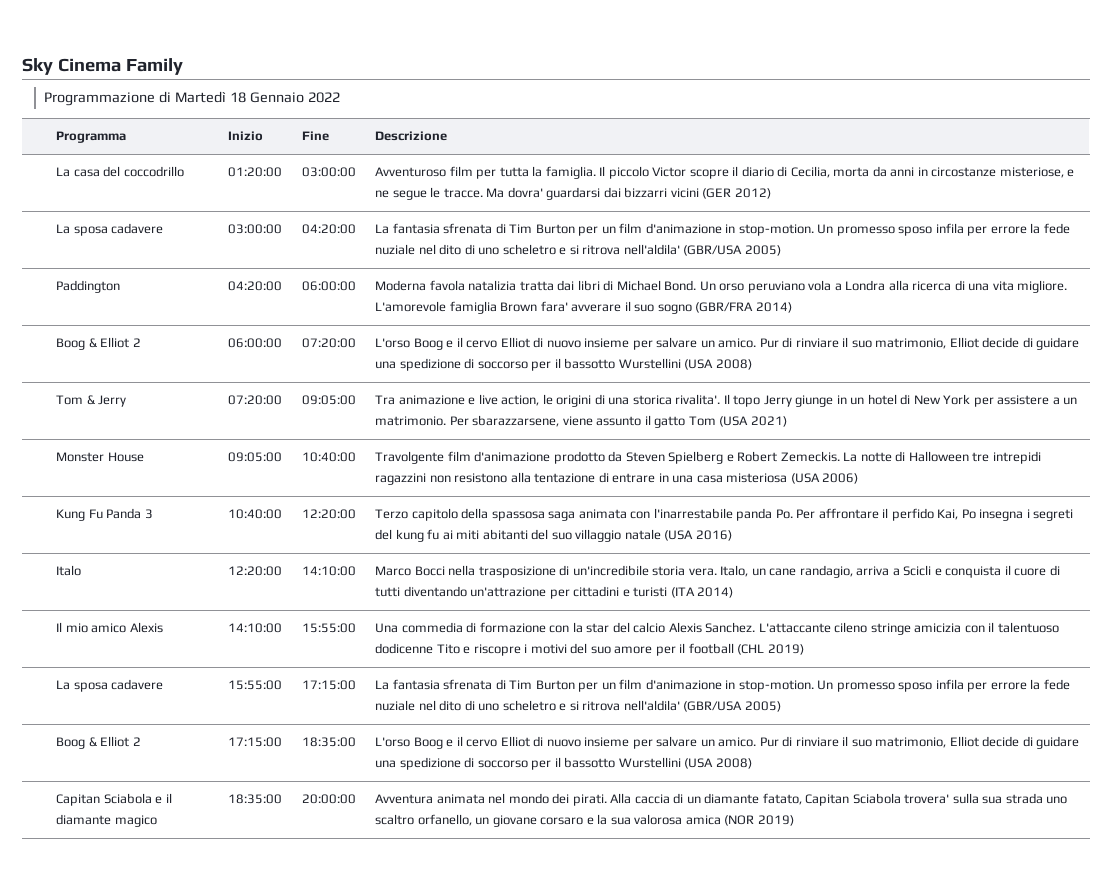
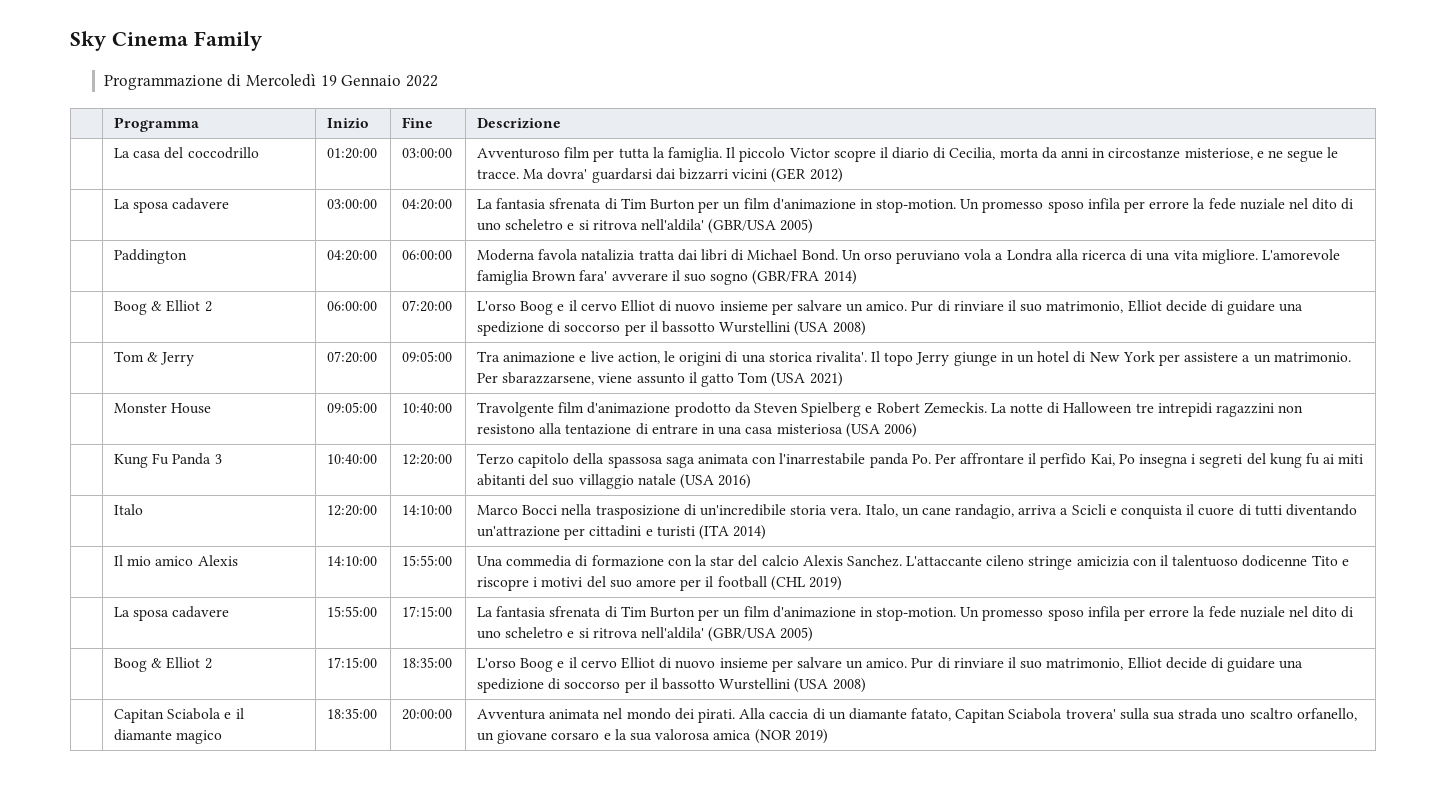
- Programmazione di Martedì 18 Gennaio 2022
+ Programmazione di Mercoledì 19 Gennaio 2022

